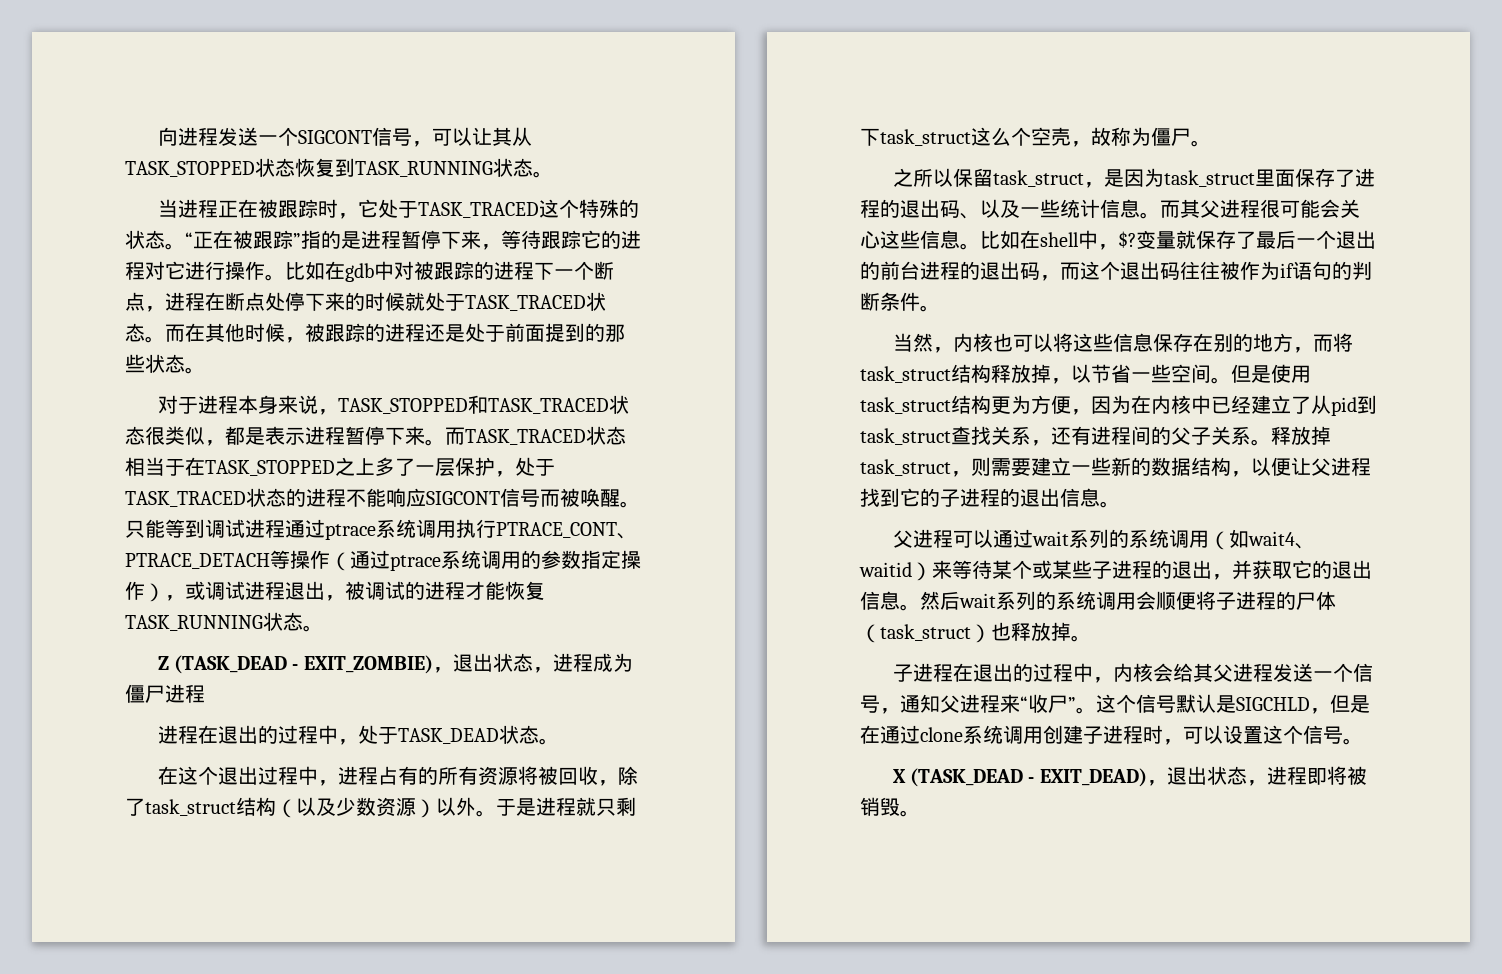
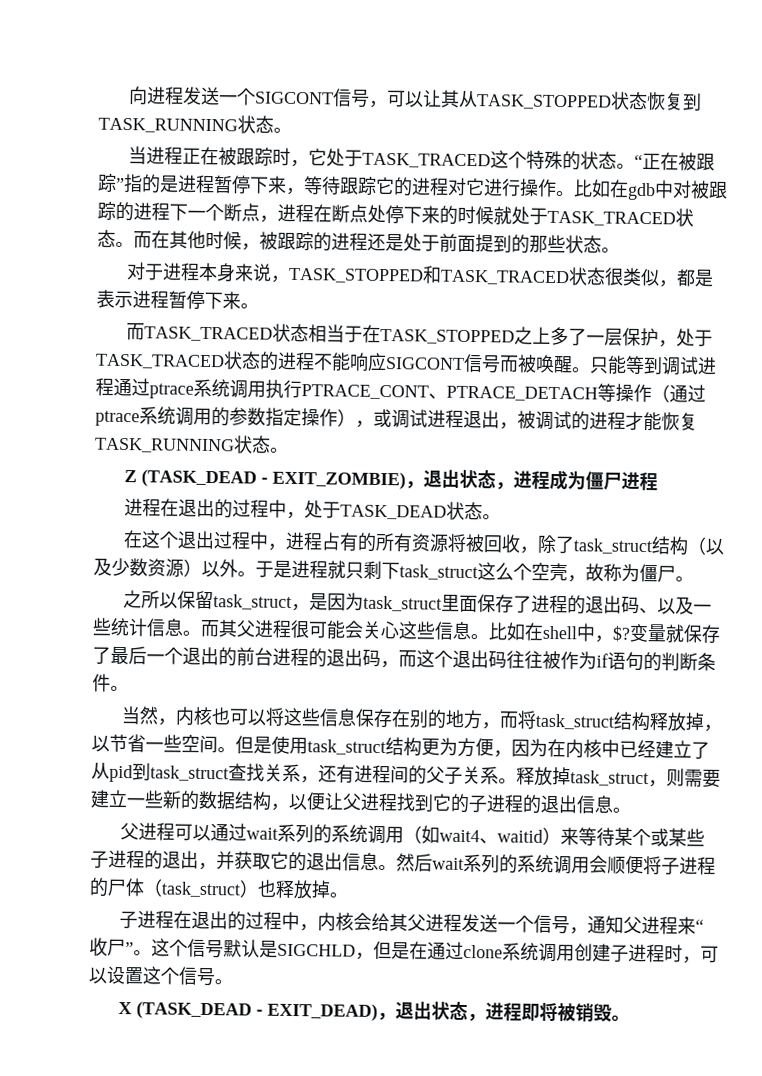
- 对于进程本身来说，TASK_STOPPED和TASK_TRACED状态很类似，都是表示进程暂停下来。而TASK_TRACED状态相当于在TASK_STOPPED之上多了一层保护，处于TASK_TRACED状态的进程不能响应SIGCONT信号而被唤醒。
+ 对于进程本身来说，TASK_STOPPED和TASK_TRACED状态很类似，都是表示进程暂停下来。
+ 而TASK_TRACED状态相当于在TASK_STOPPED之上多了一层保护，处于TASK_TRACED状态的进程不能响应SIGCONT信号而被唤醒。

